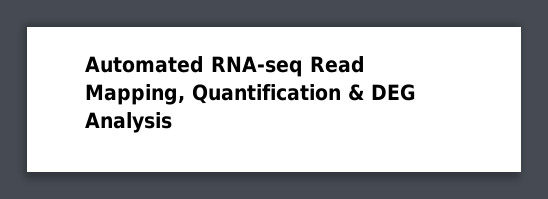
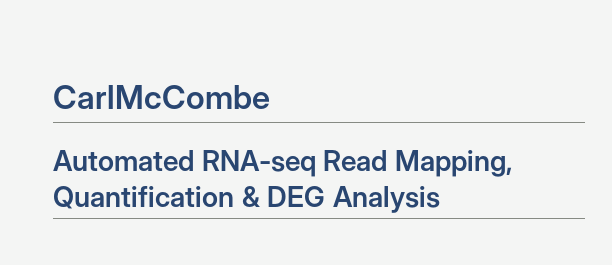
+ CarlMcCombe

